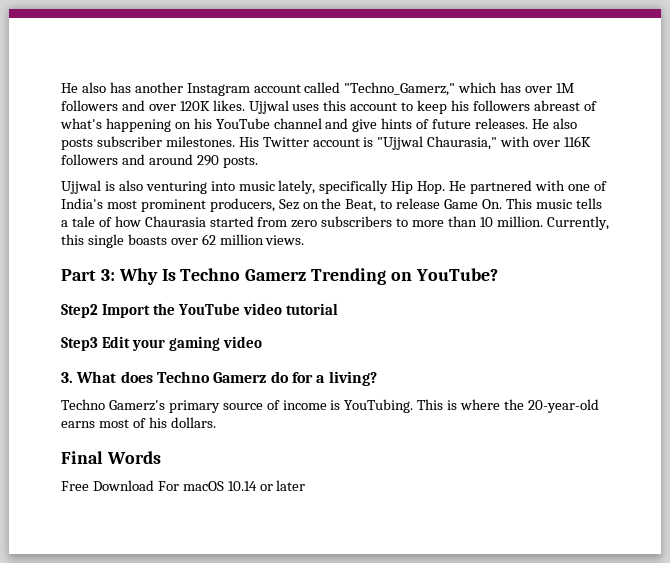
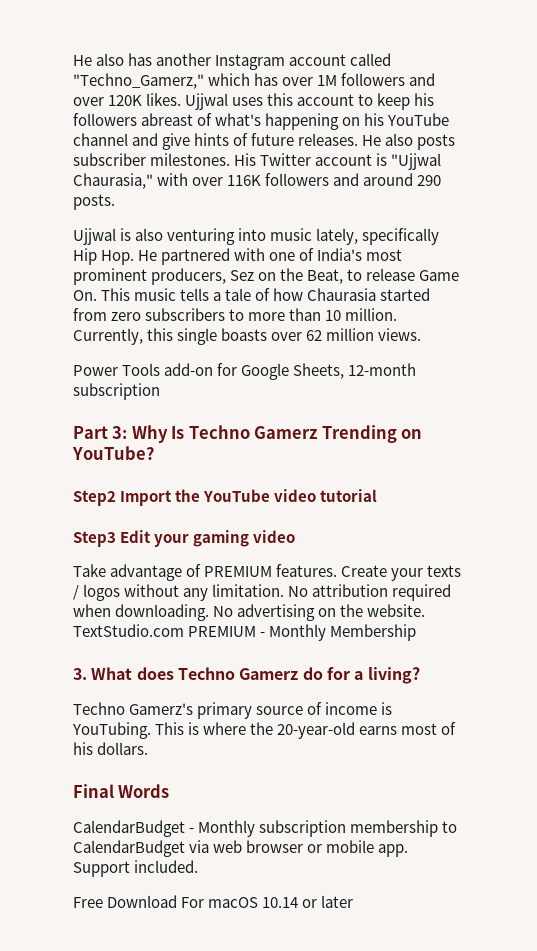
+ Power Tools add-on for Google Sheets, 12-month subscription
+ Take advantage of PREMIUM features. Create your texts / logos without any limitation. No attribution required when downloading. No advertising on the website. TextStudio.com PREMIUM - Monthly Membership
+ CalendarBudget - Monthly subscription membership to CalendarBudget via web browser or mobile app. Support included.

